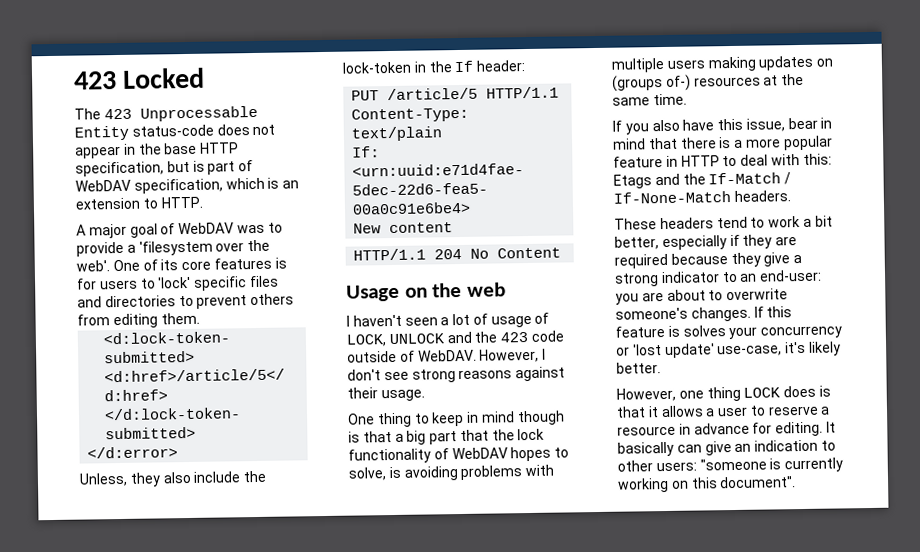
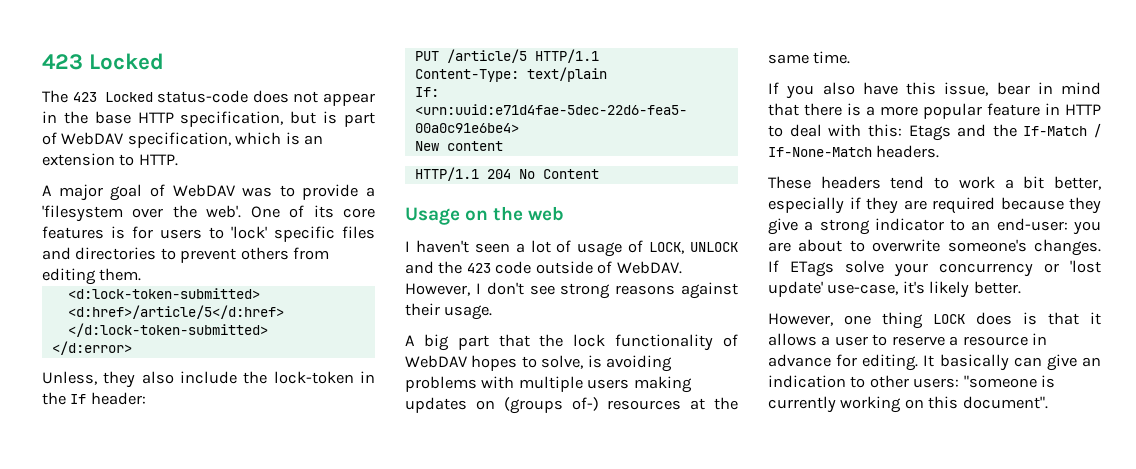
- The 423 Unprocessable Entity status-code does not appear in the base HTTP specification, but is part of WebDAV specification, which is an extension to HTTP.
+ The 423 Locked status-code does not appear in the base HTTP specification, but is part of WebDAV specification, which is an extension to HTTP.
- One thing to keep in mind though is that a big part that the lock functionality of WebDAV hopes to solve, is avoiding problems with multiple users making updates on (groups of-) resources at the same time.
+ A big part that the lock functionality of WebDAV hopes to solve, is avoiding problems with multiple users making updates on (groups of-) resources at the same time.
- If this feature is solves your concurrency or 'lost update' use-case, it's likely better.
+ If ETags solve your concurrency or 'lost update' use-case, it's likely better.

